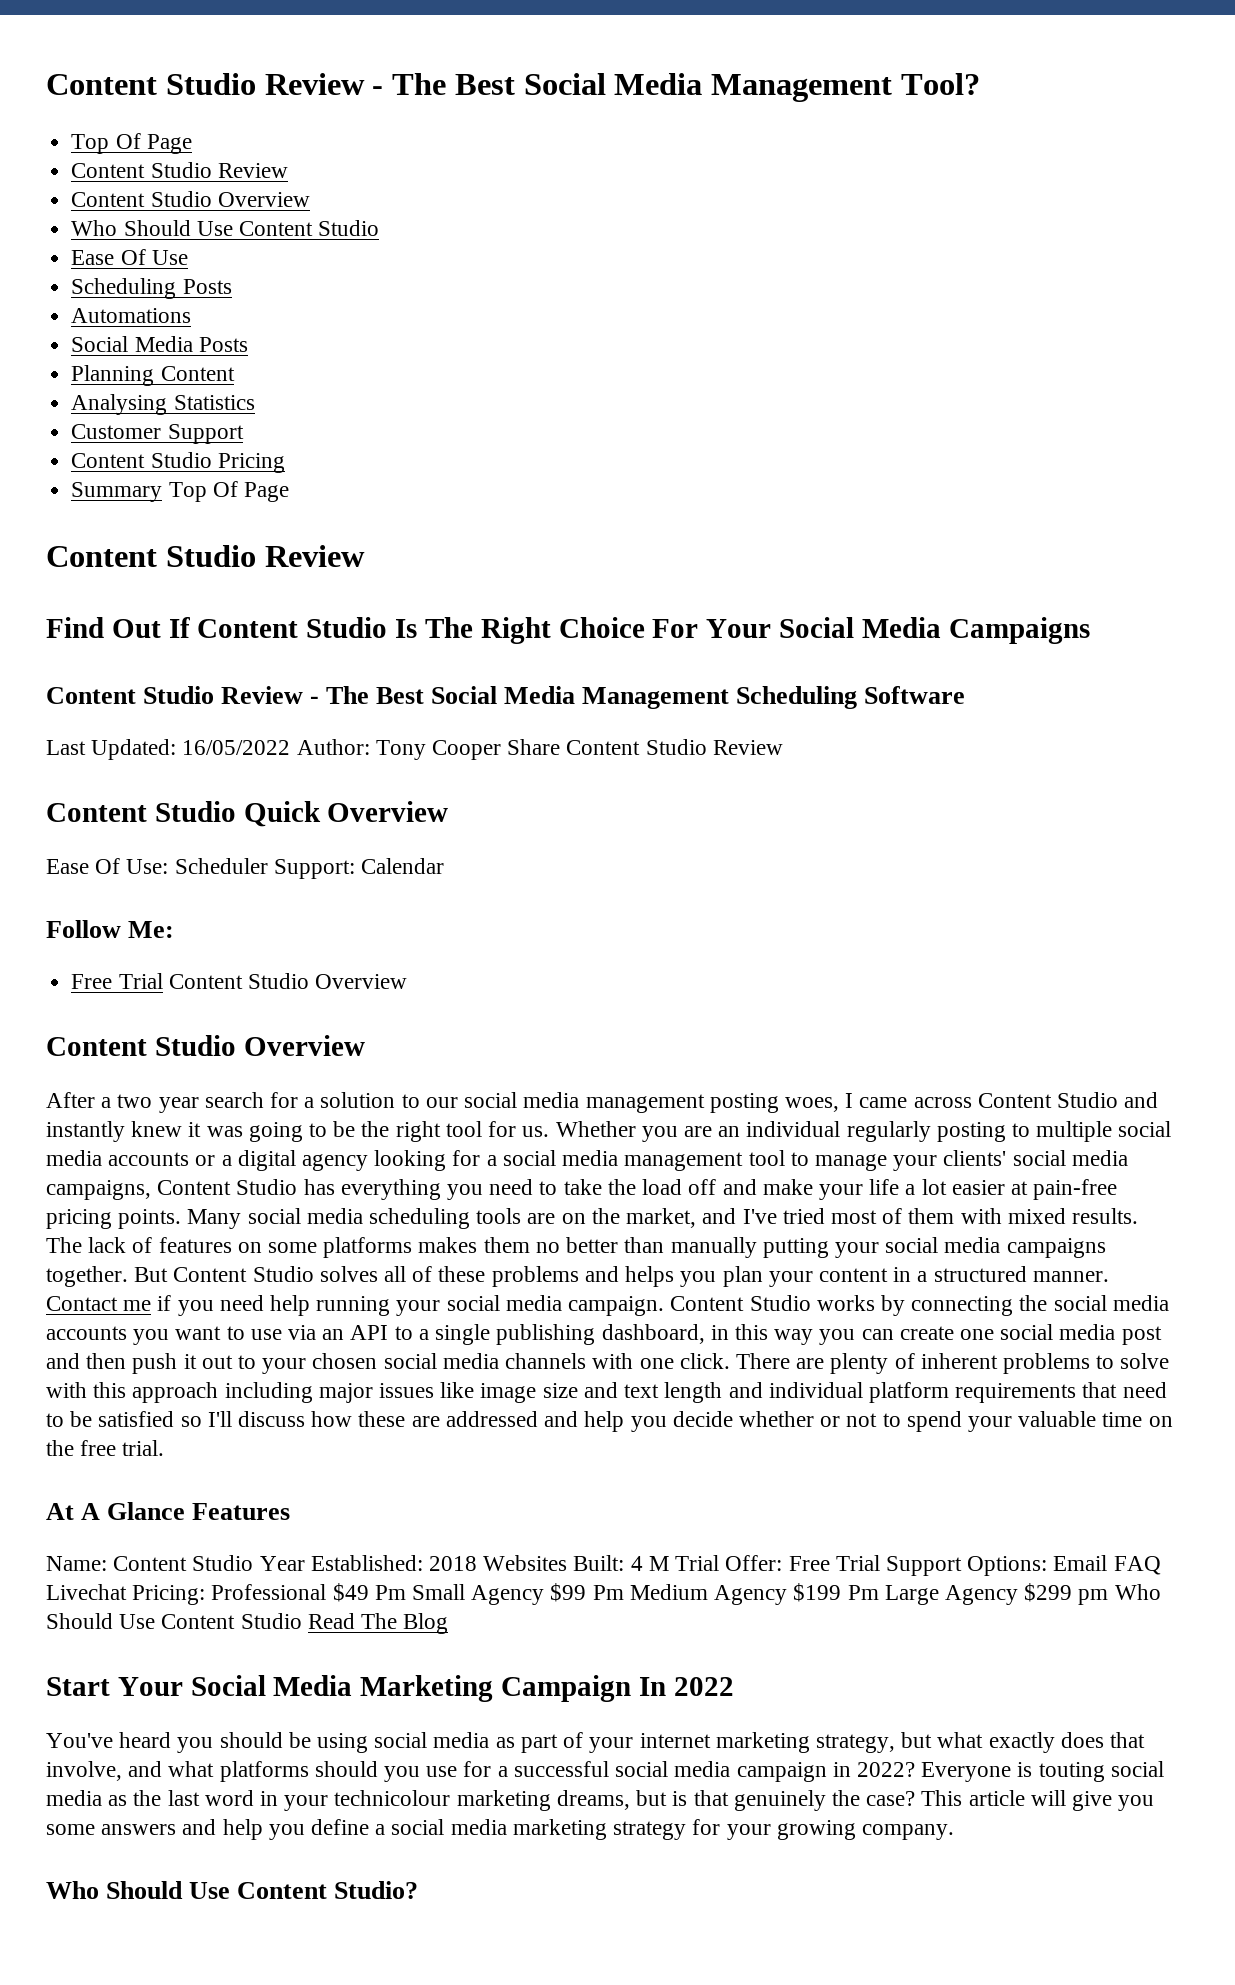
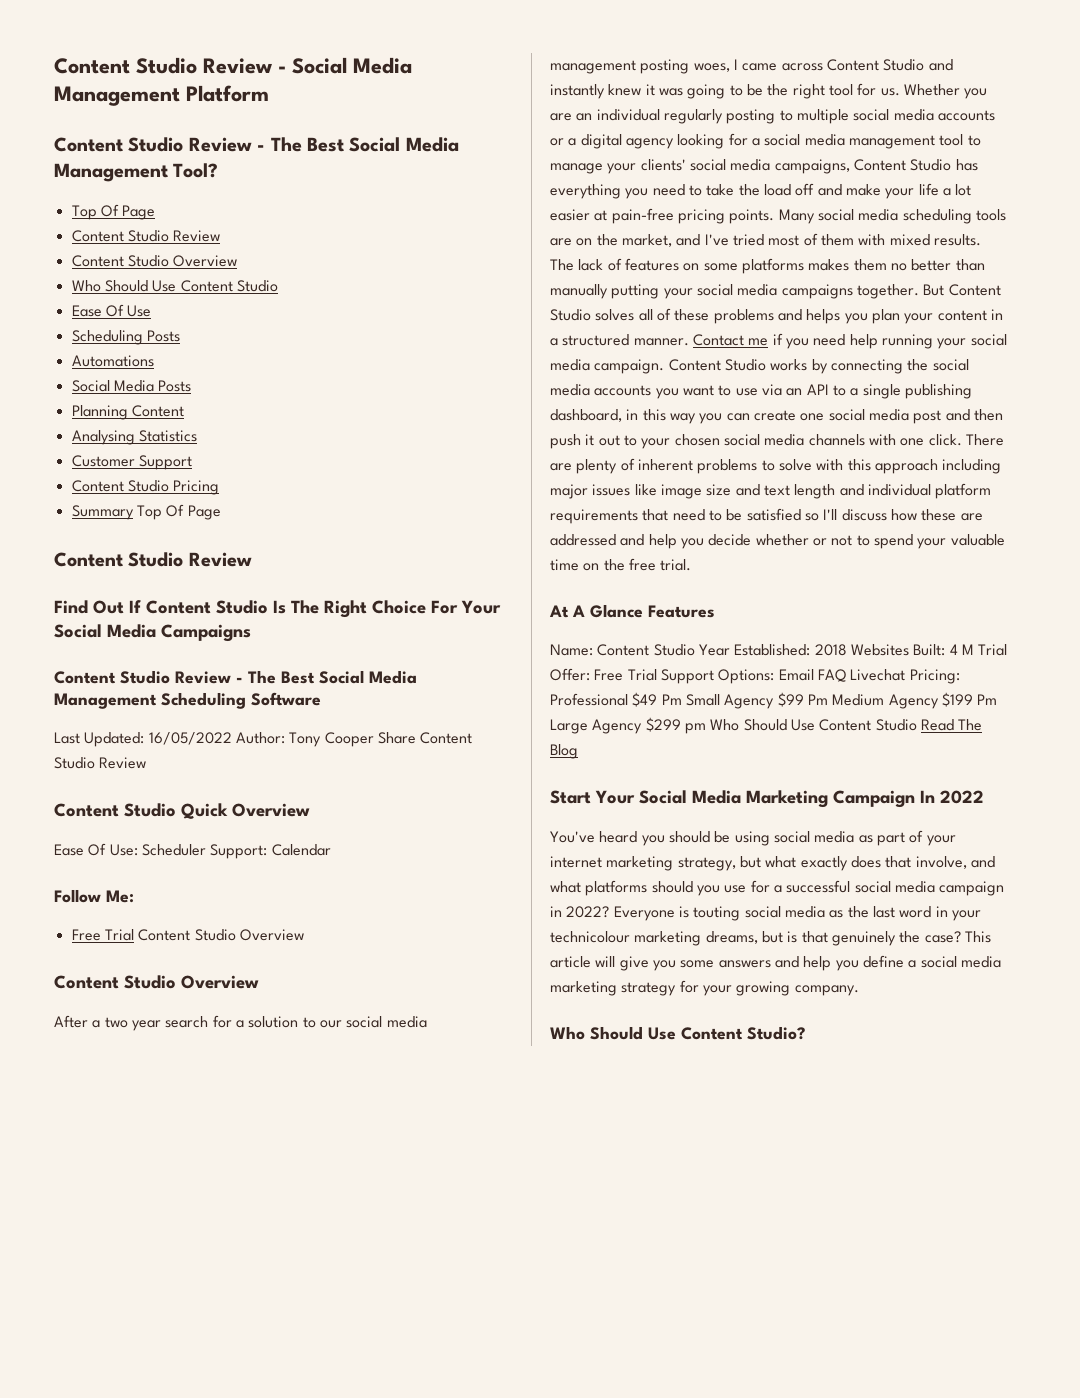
+ Content Studio Review - Social Media Management Platform

